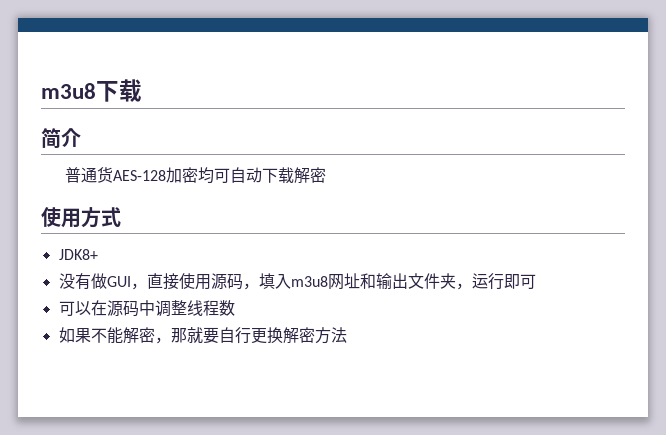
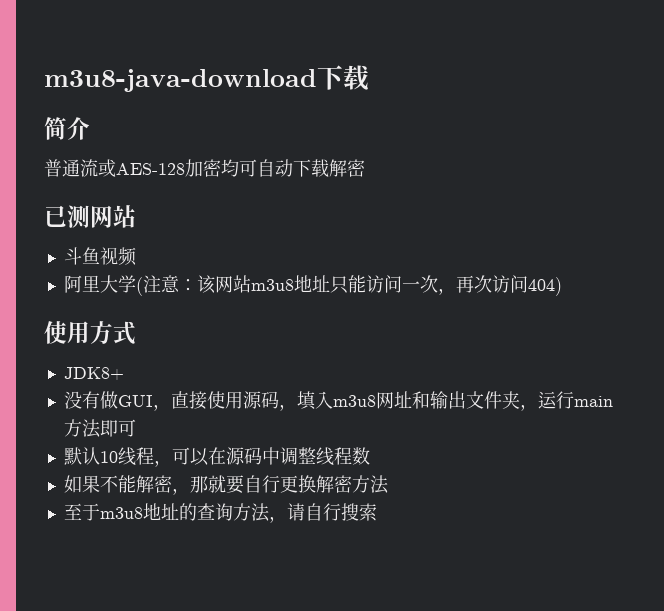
- m3u8下载
+ m3u8-java-download下载
- 普通货AES-128加密均可自动下载解密
+ 普通流或AES-128加密均可自动下载解密
+ 已测网站
+ 斗鱼视频
+ 阿里大学(注意：该网站m3u8地址只能访问一次，再次访问404)
- 没有做GUI，直接使用源码，填入m3u8网址和输出文件夹，运行即可
+ 没有做GUI，直接使用源码，填入m3u8网址和输出文件夹，运行main方法即可
- 可以在源码中调整线程数
+ 默认10线程，可以在源码中调整线程数
+ 至于m3u8地址的查询方法，请自行搜索

